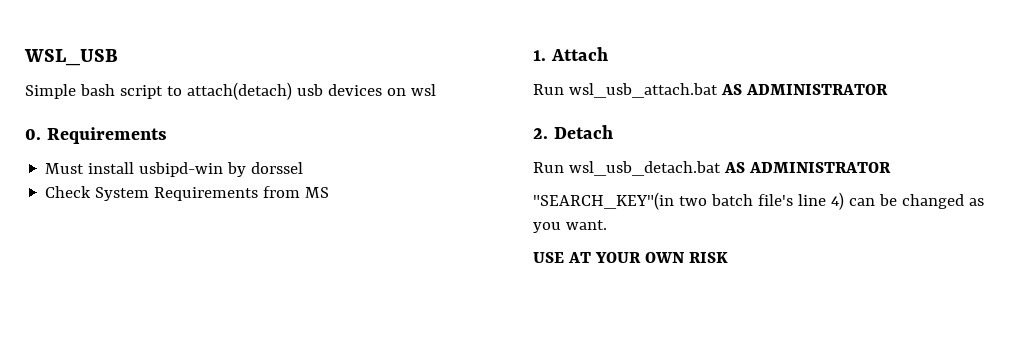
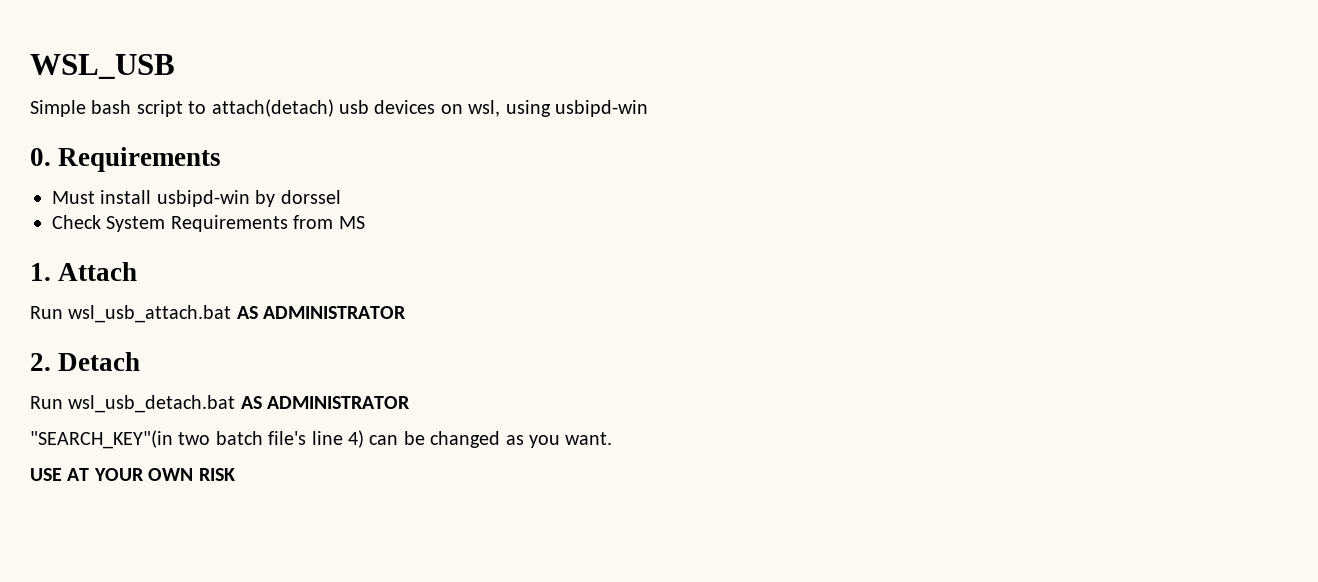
- Simple bash script to attach(detach) usb devices on wsl
+ Simple bash script to attach(detach) usb devices on wsl, using usbipd-win

